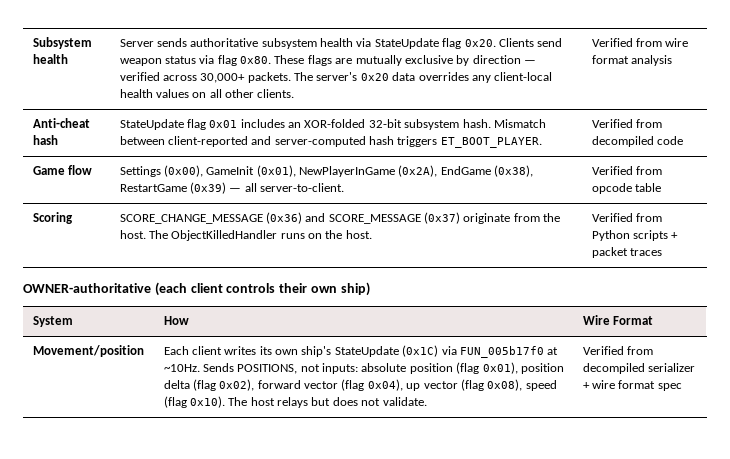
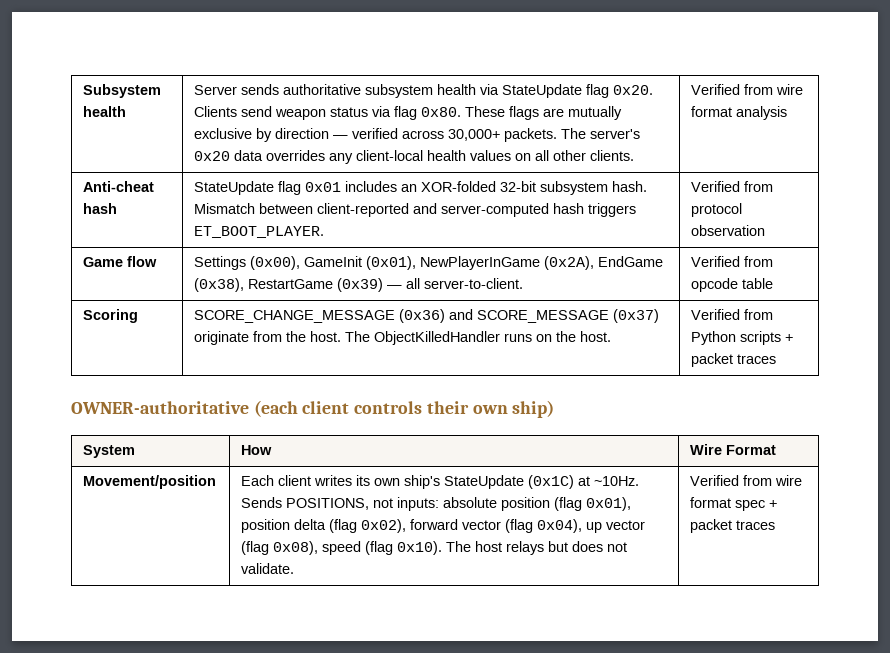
- Anti-cheat hash | StateUpdate flag 0x01 includes an XOR-folded 32-bit subsystem hash. Mismatch between client-reported and server-computed hash triggers ET_BOOT_PLAYER. | Verified from decompiled code
+ Anti-cheat hash | StateUpdate flag 0x01 includes an XOR-folded 32-bit subsystem hash. Mismatch between client-reported and server-computed hash triggers ET_BOOT_PLAYER. | Verified from protocol observation
- Each client writes its own ship's StateUpdate (0x1C) via FUN_005b17f0 at ~10Hz.
+ Each client writes its own ship's StateUpdate (0x1C) at ~10Hz.
- Verified from decompiled serializer + wire format spec
+ Verified from wire format spec + packet traces

